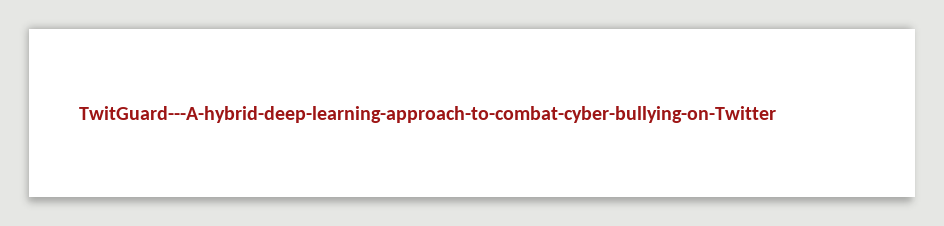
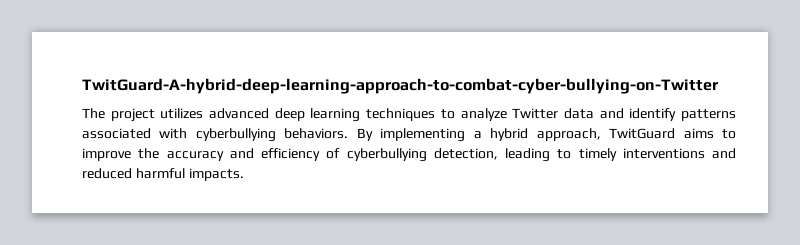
- TwitGuard---A-hybrid-deep-learning-approach-to-combat-cyber-bullying-on-Twitter
+ TwitGuard-A-hybrid-deep-learning-approach-to-combat-cyber-bullying-on-Twitter
+ The project utilizes advanced deep learning techniques to analyze Twitter data and identify patterns associated with cyberbullying behaviors. By implementing a hybrid approach, TwitGuard aims to improve the accuracy and efficiency of cyberbullying detection, leading to timely interventions and reduced harmful impacts.

